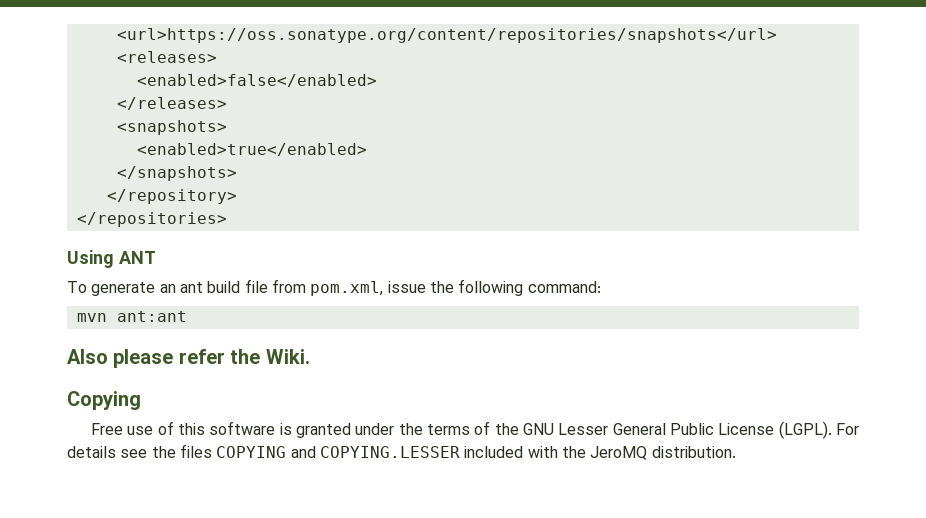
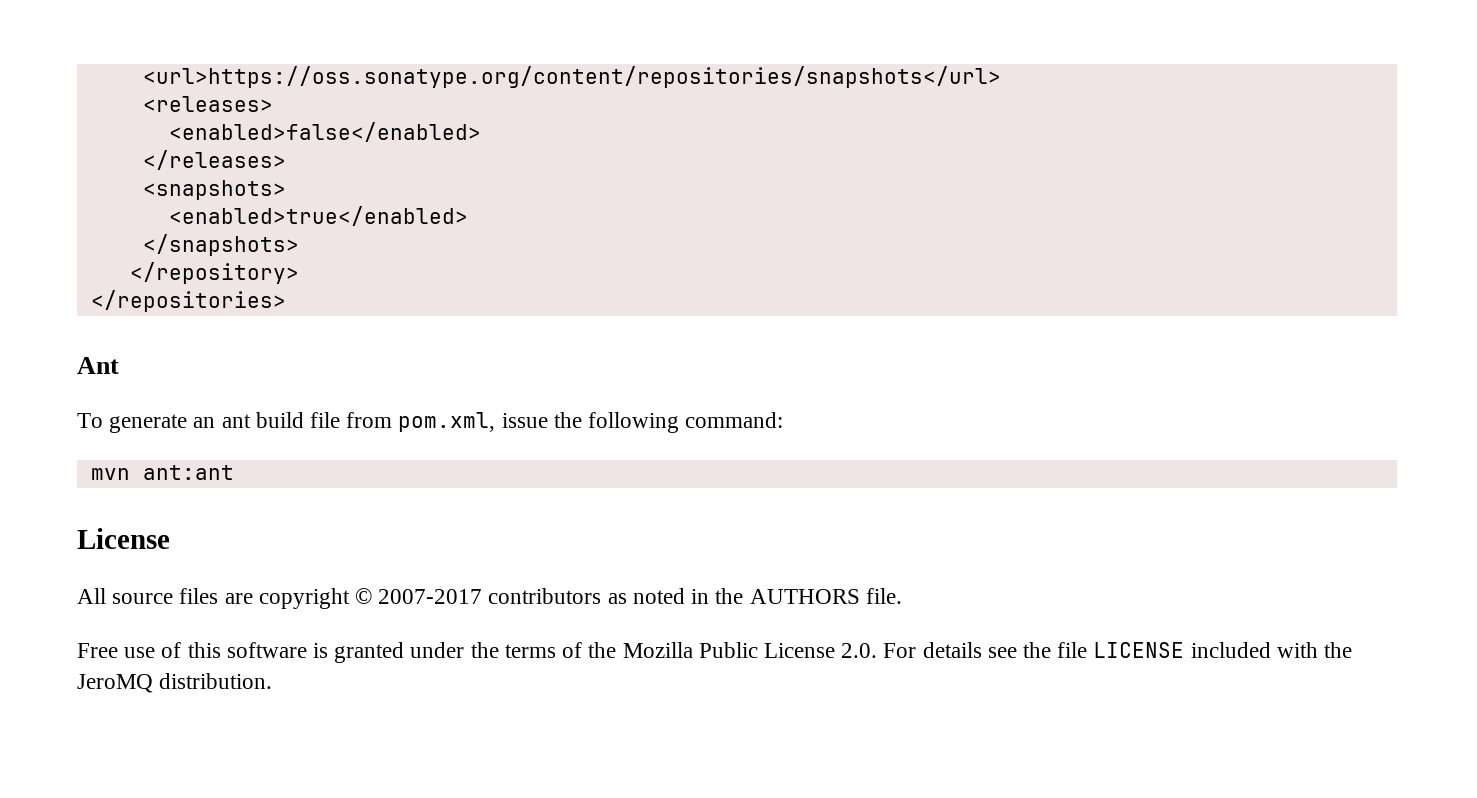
- Using ANT
+ Ant
  mvn ant:ant
- Also please refer the Wiki.
- Copying
+ License
+ All source files are copyright © 2007-2017 contributors as noted in the AUTHORS file.
- Free use of this software is granted under the terms of the GNU Lesser General Public License (LGPL). For details see the files COPYING and COPYING.LESSER included with the JeroMQ distribution.
+ Free use of this software is granted under the terms of the Mozilla Public License 2.0. For details see the file LICENSE included with the JeroMQ distribution.

